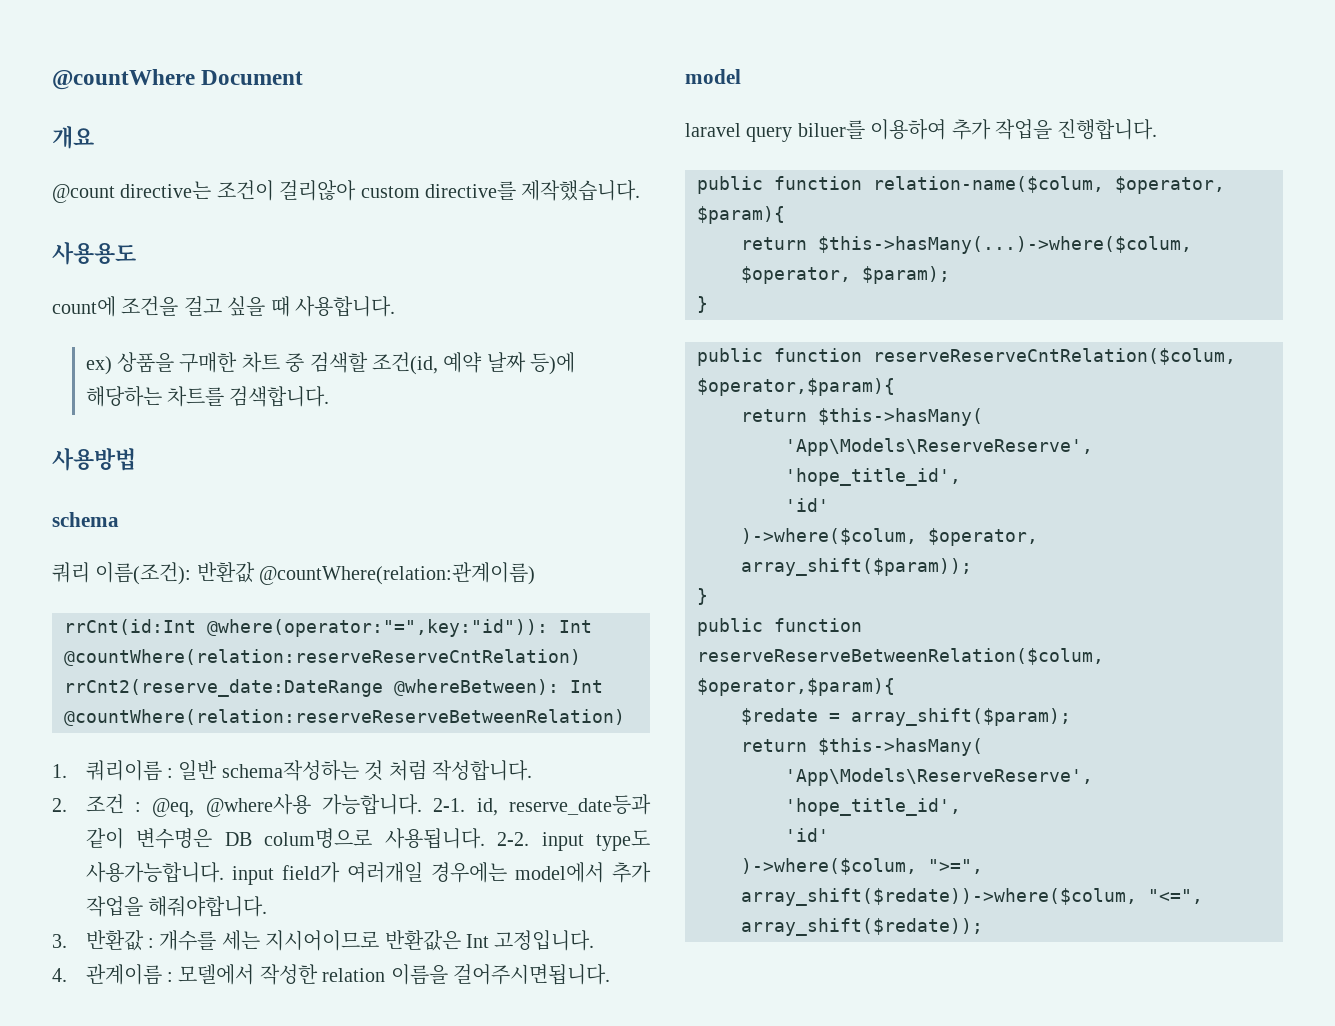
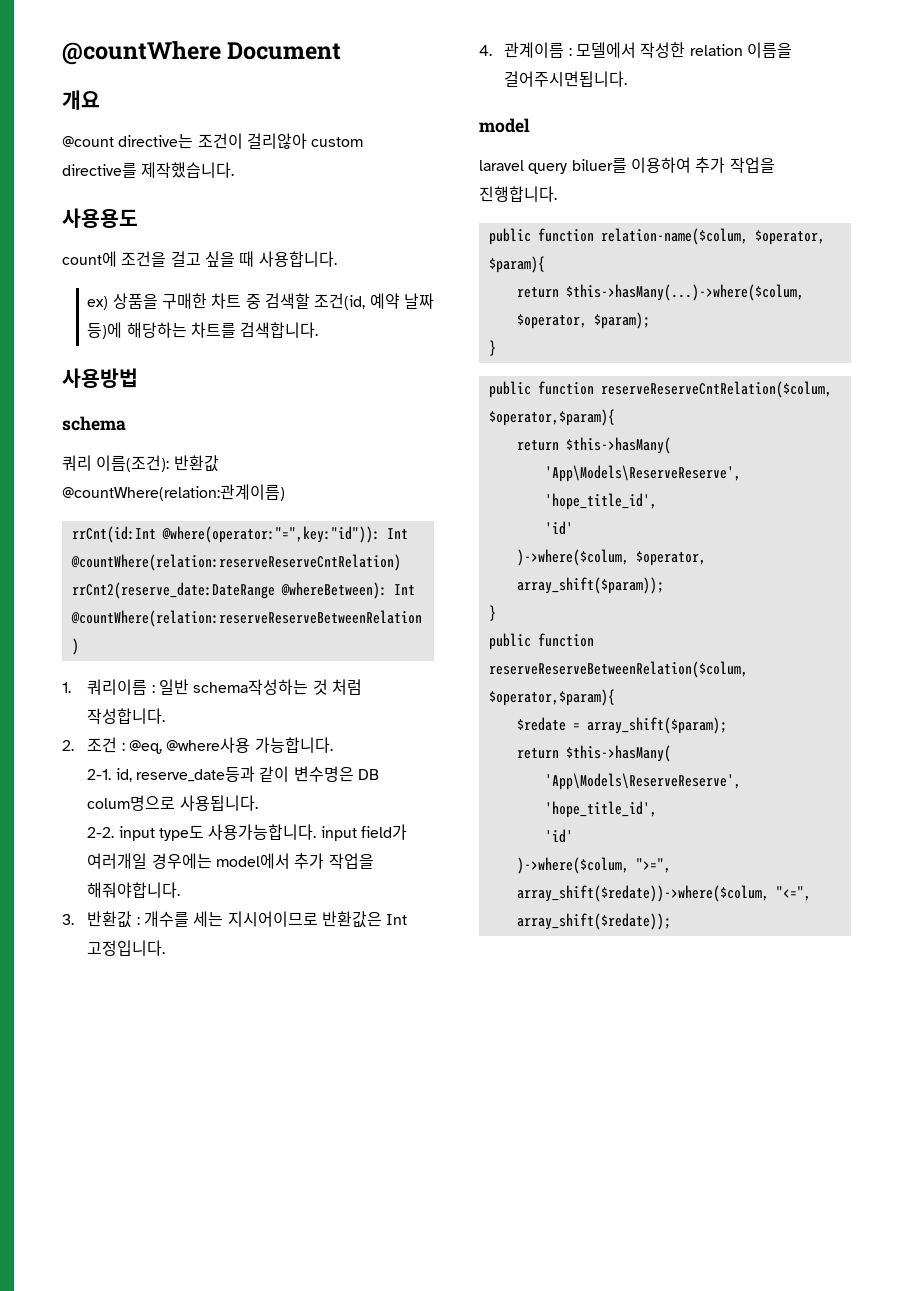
- 2. 조건 : @eq, @where사용 가능합니다. 2-1. id, reserve_date등과 같이 변수명은 DB colum명으로 사용됩니다. 2-2. input type도 사용가능합니다. input field가 여러개일 경우에는 model에서 추가 작업을 해줘야합니다.
+ 2. 조건 : @eq, @where사용 가능합니다.
+ 2-1. id, reserve_date등과 같이 변수명은 DB colum명으로 사용됩니다.
+ 2-2. input type도 사용가능합니다. input field가 여러개일 경우에는 model에서 추가 작업을 해줘야합니다.

